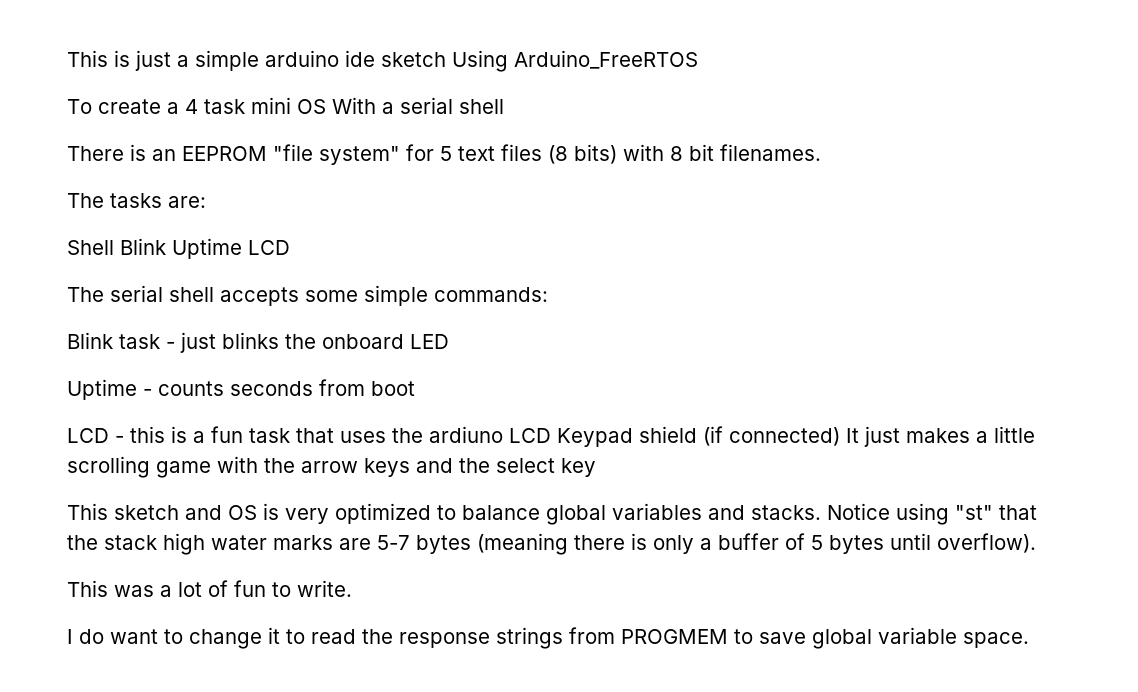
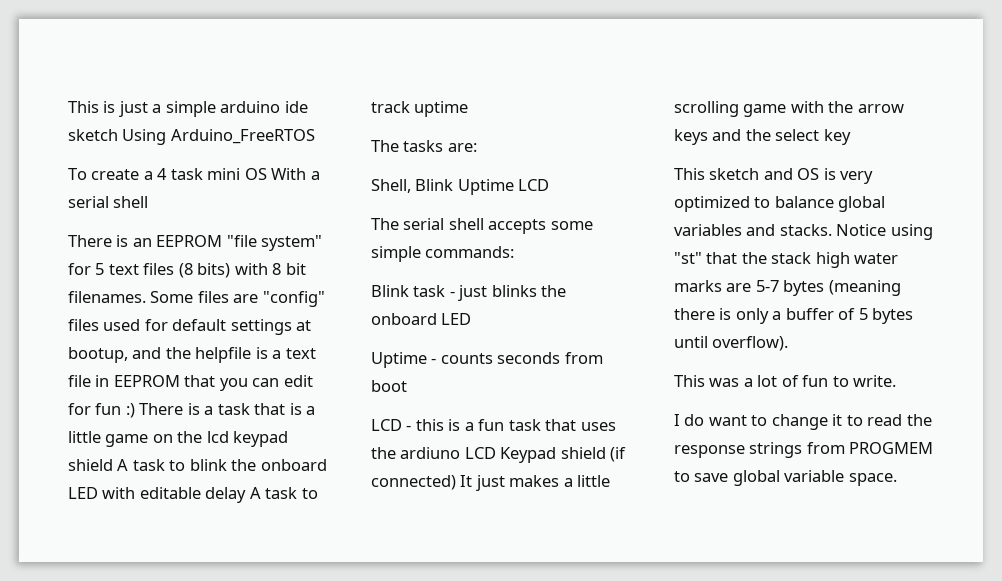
+ Some files are "config" files used for default settings at bootup, and the helpfile is a text file in EEPROM that you can edit for fun :) There is a task that is a little game on the lcd keypad shield A task to blink the onboard LED with editable delay A task to track uptime
- Shell Blink Uptime LCD
+ Shell, Blink Uptime LCD

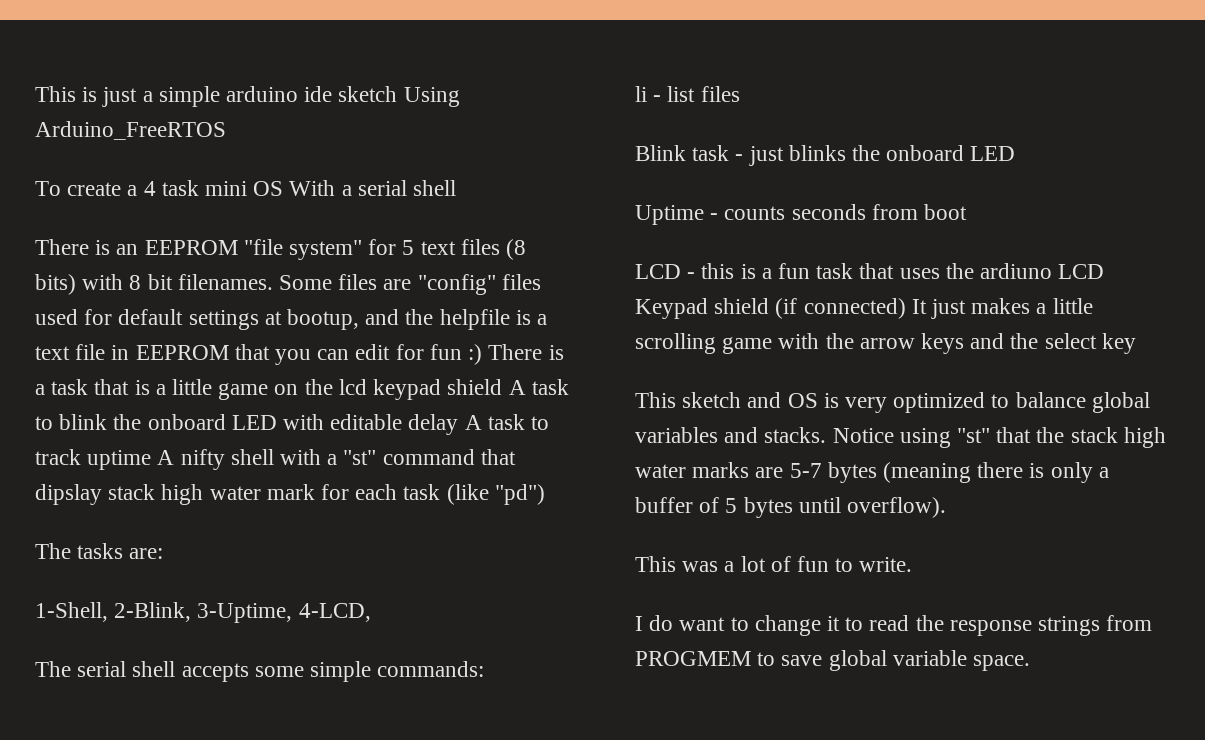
- Some files are "config" files used for default settings at bootup, and the helpfile is a text file in EEPROM that you can edit for fun :) There is a task that is a little game on the lcd keypad shield A task to blink the onboard LED with editable delay A task to track uptime
+ Some files are "config" files used for default settings at bootup, and the helpfile is a text file in EEPROM that you can edit for fun :) There is a task that is a little game on the lcd keypad shield A task to blink the onboard LED with editable delay A task to track uptime A nifty shell with a "st" command that dipslay stack high water mark for each task (like "pd")
- Shell, Blink Uptime LCD
+ 1-Shell, 2-Blink, 3-Uptime, 4-LCD,
+ li - list files

